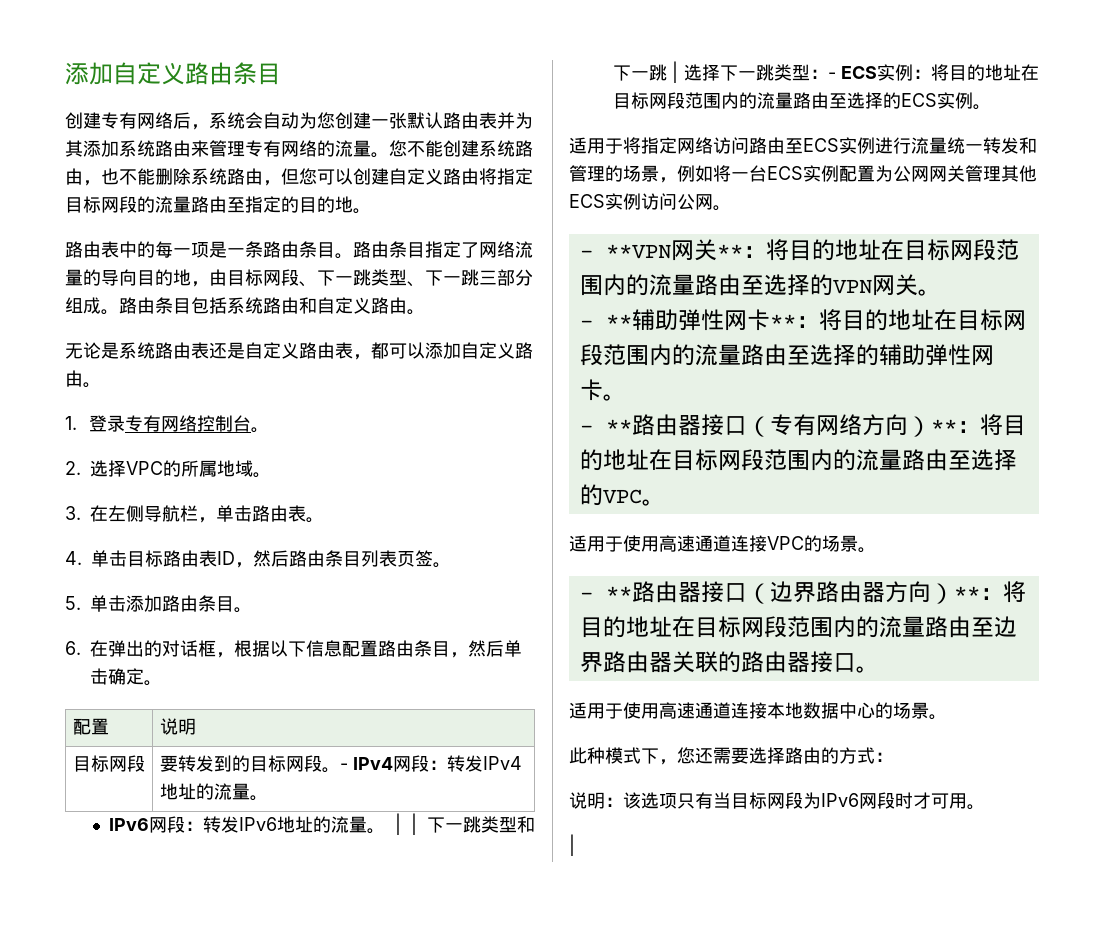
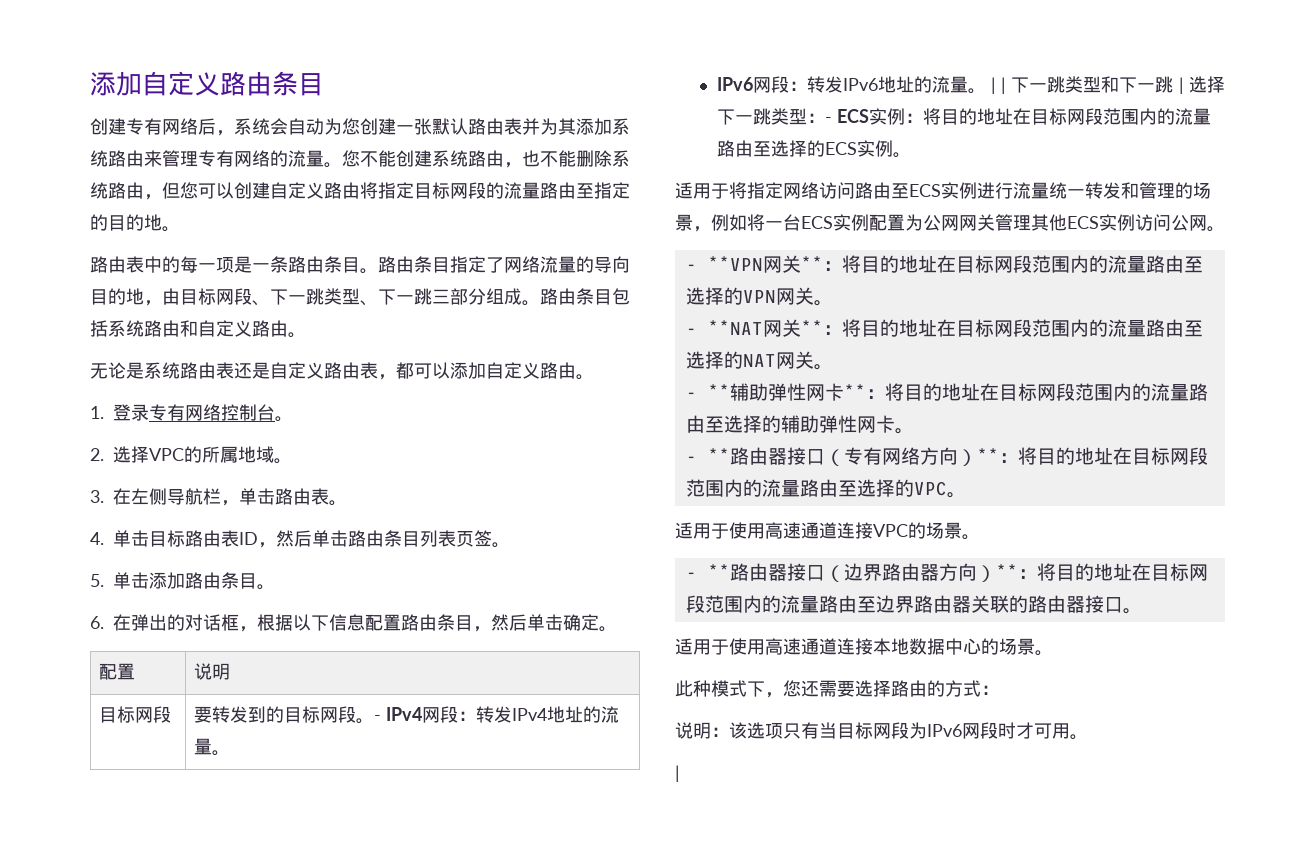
- 4.单击目标路由表ID，然后路由条目列表页签。
+ 4.单击目标路由表ID，然后单击路由条目列表页签。
+ - **NAT网关**：将目的地址在目标网段范围内的流量路由至选择的NAT网关。

